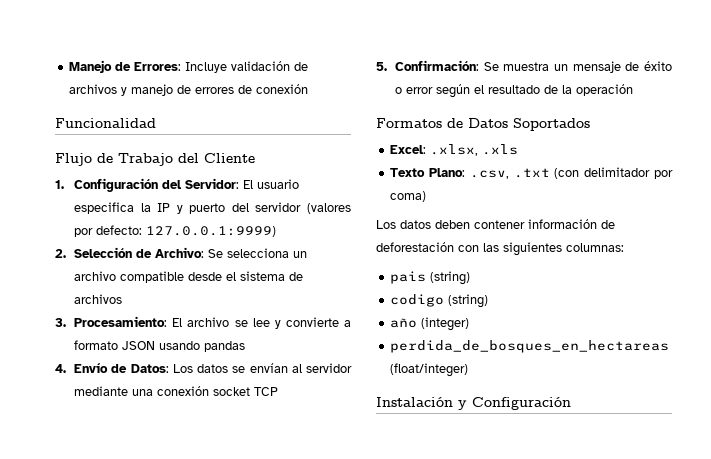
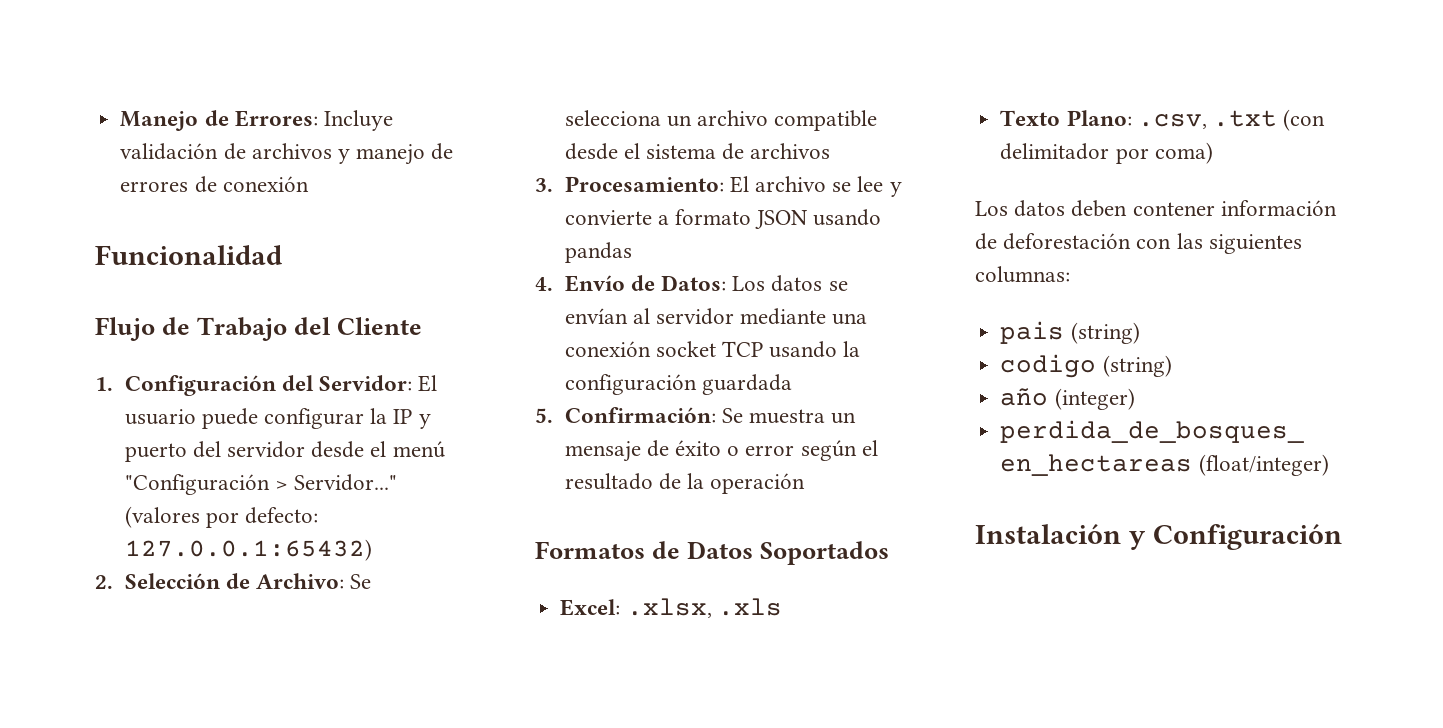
- 1. Configuración del Servidor: El usuario especifica la IP y puerto del servidor (valores por defecto: 127.0.0.1:9999)
+ 1. Configuración del Servidor: El usuario puede configurar la IP y puerto del servidor desde el menú "Configuración > Servidor..." (valores por defecto: 127.0.0.1:65432)
- 4. Envío de Datos: Los datos se envían al servidor mediante una conexión socket TCP
+ 4. Envío de Datos: Los datos se envían al servidor mediante una conexión socket TCP usando la configuración guardada

